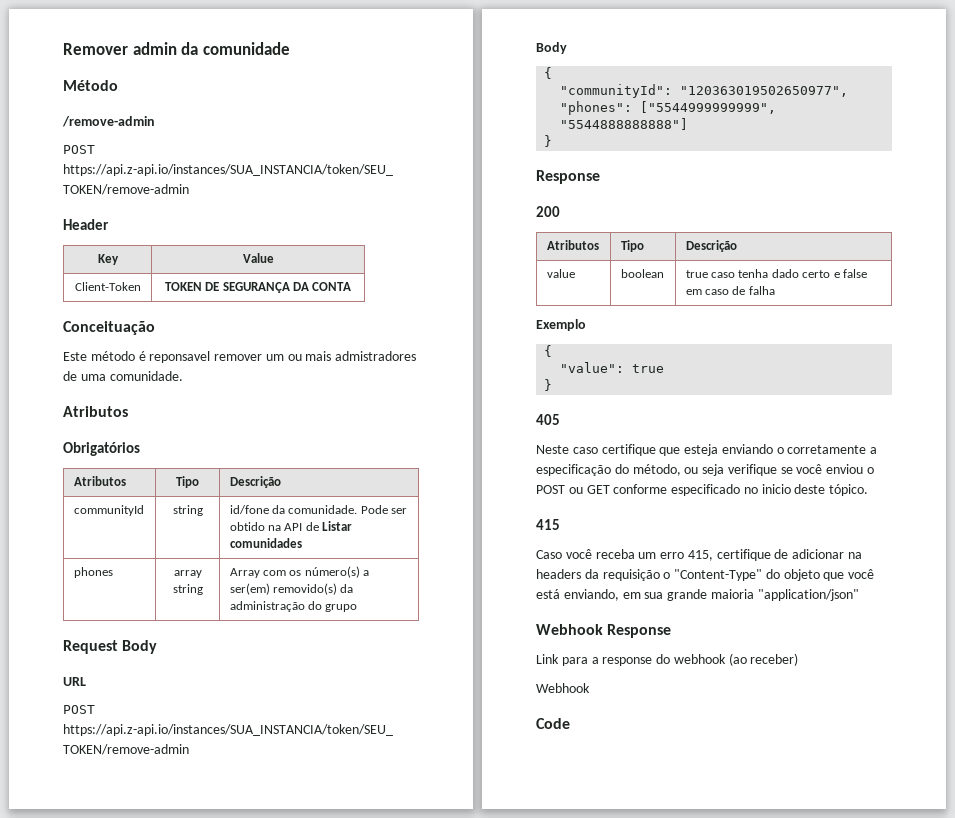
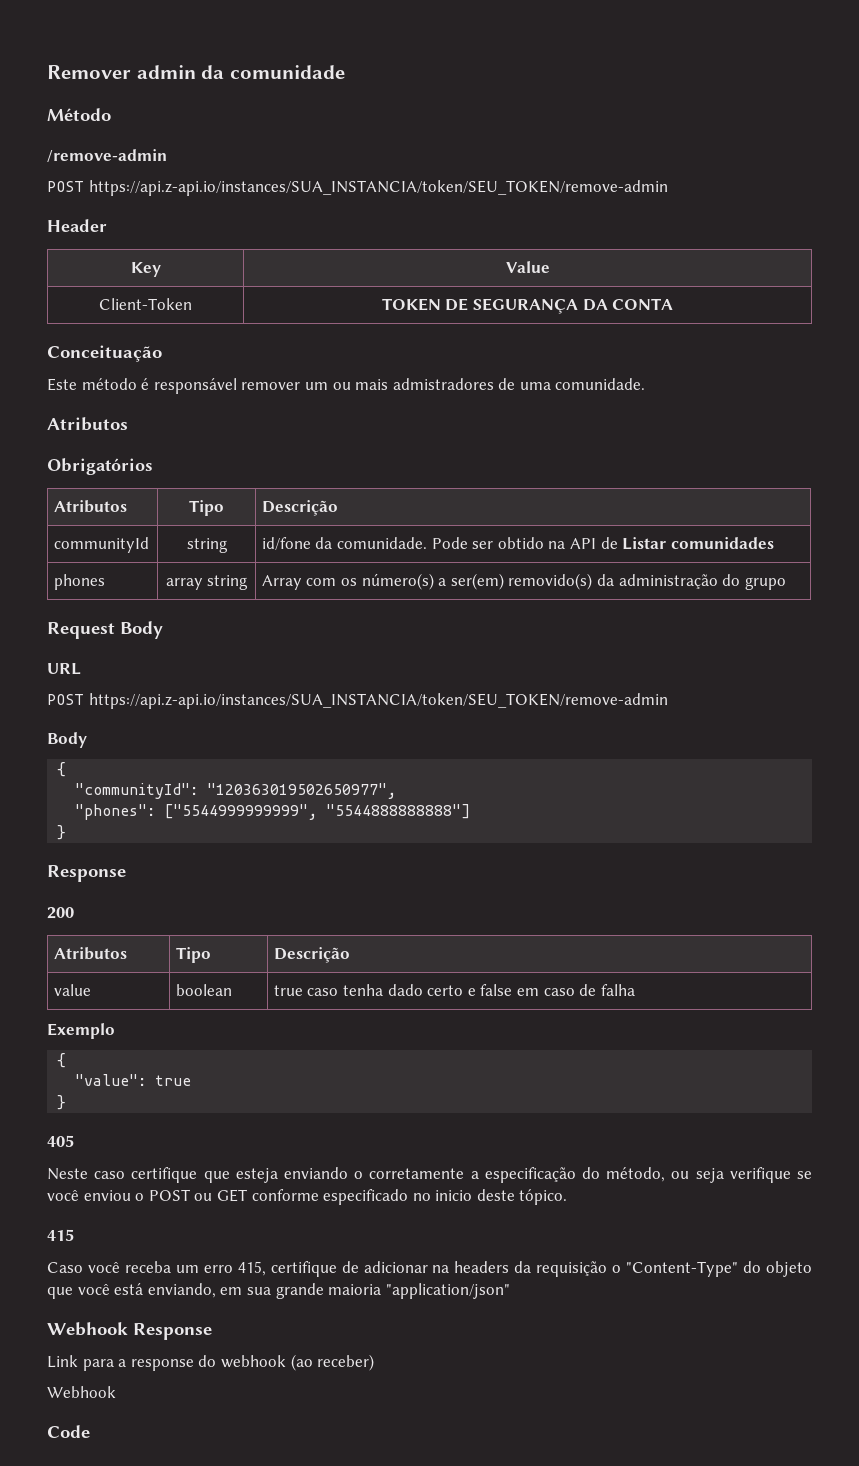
- Este método é reponsavel remover um ou mais admistradores de uma comunidade.
+ Este método é responsável remover um ou mais admistradores de uma comunidade.

